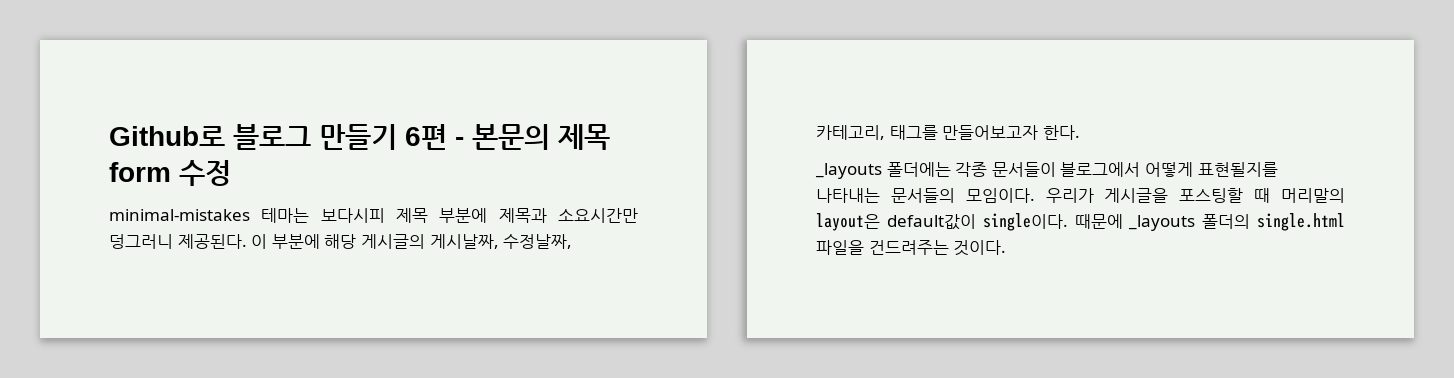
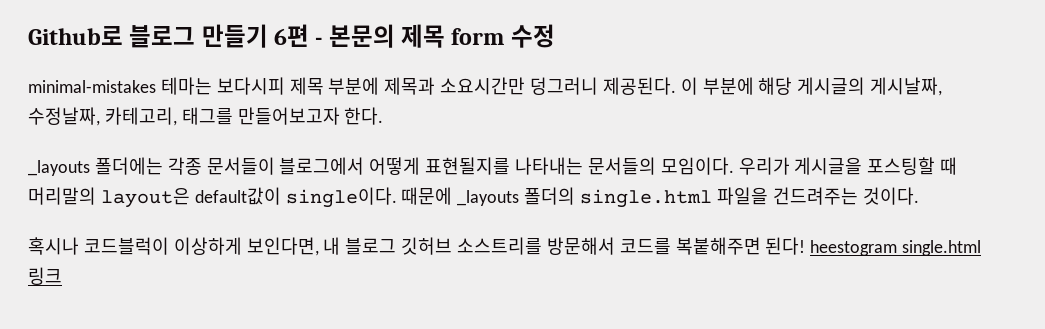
+ 혹시나 코드블럭이 이상하게 보인다면, 내 블로그 깃허브 소스트리를 방문해서 코드를 복붙해주면 된다! heestogram single.html 링크

